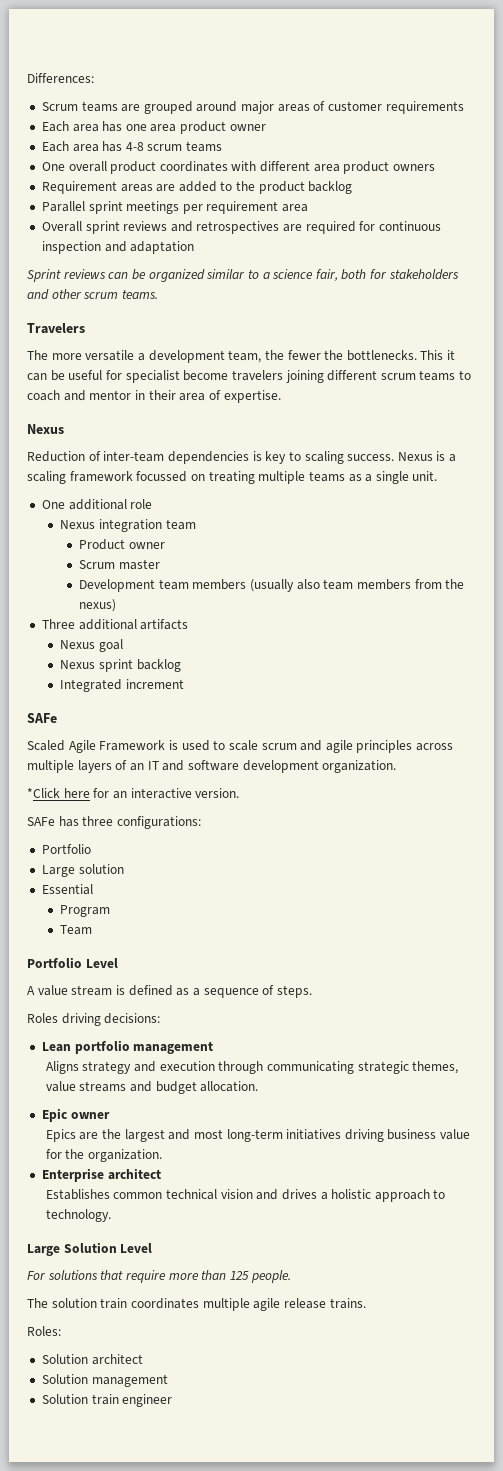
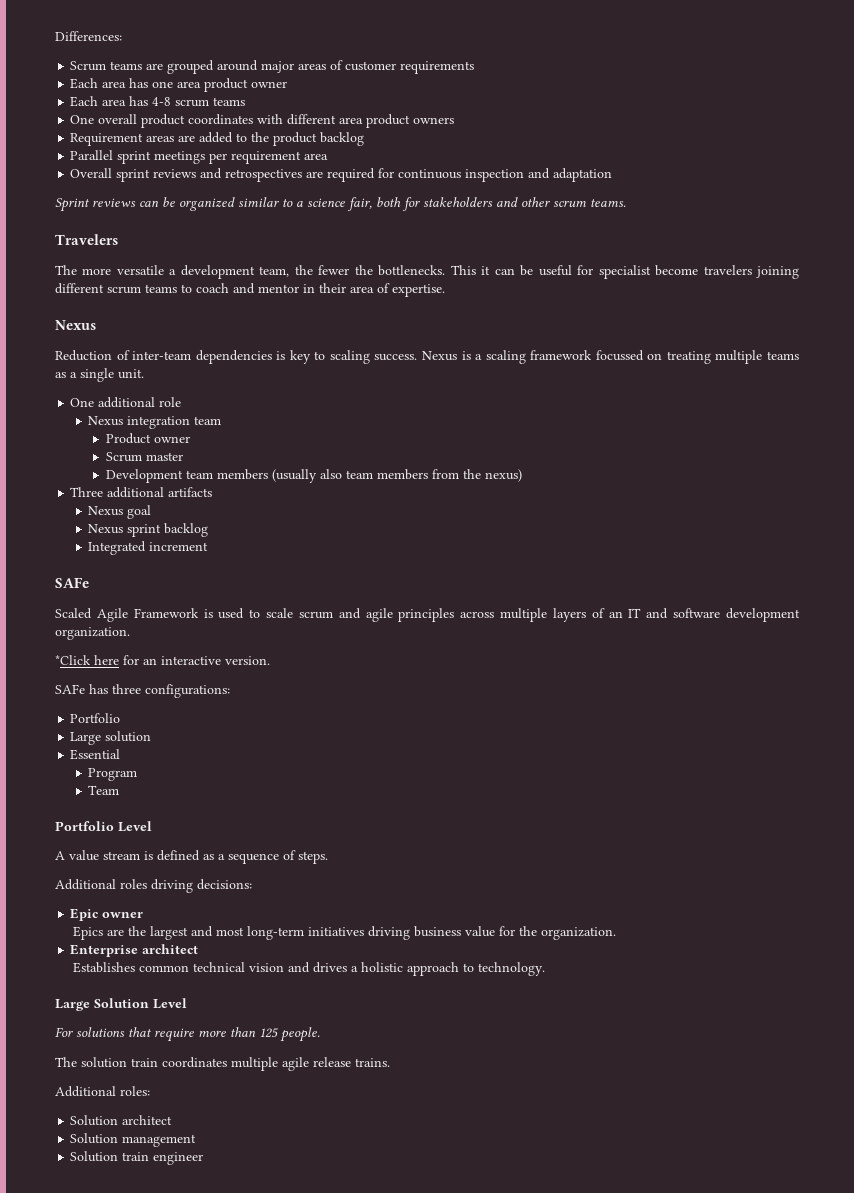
- Roles driving decisions:
+ Additional roles driving decisions:
- Lean portfolio management
- Aligns strategy and execution through communicating strategic themes, value streams and budget allocation.
- Roles:
+ Additional roles:

